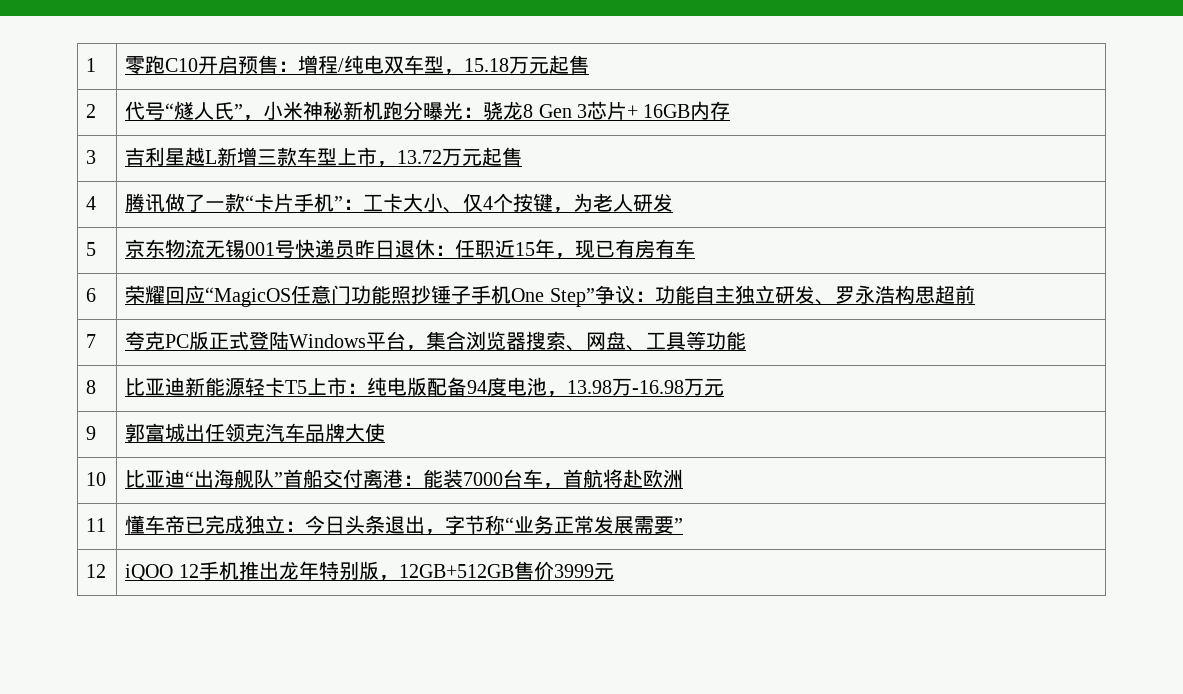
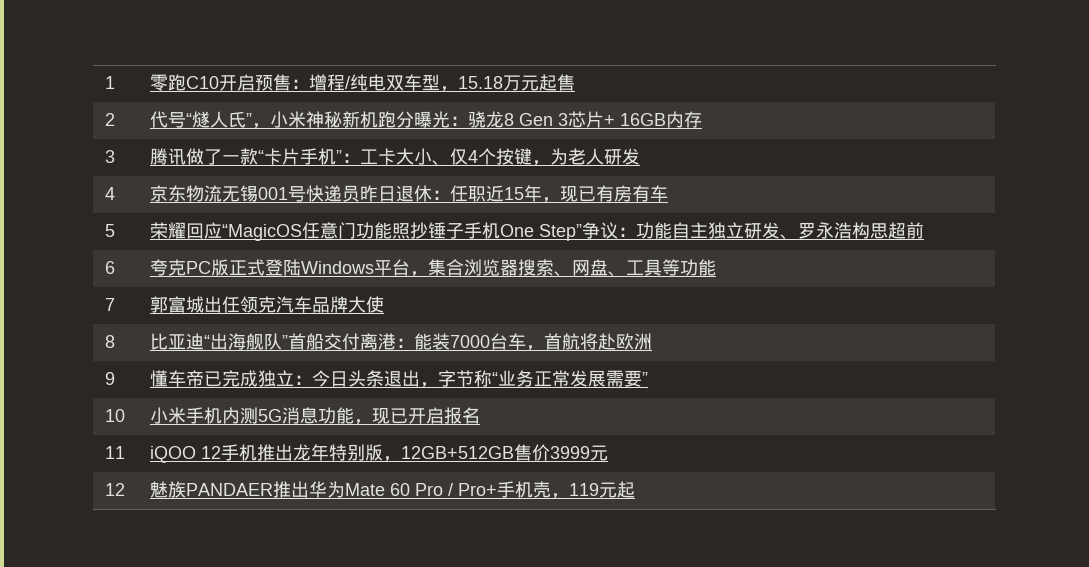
- 3 | 吉利星越L新增三款车型上市，13.72万元起售
- 4 | 腾讯做了一款“卡片手机”：工卡大小、仅4个按键，为老人研发
+ 3 | 腾讯做了一款“卡片手机”：工卡大小、仅4个按键，为老人研发
- 5 | 京东物流无锡001号快递员昨日退休：任职近15年，现已有房有车
+ 4 | 京东物流无锡001号快递员昨日退休：任职近15年，现已有房有车
- 6 | 荣耀回应“MagicOS任意门功能照抄锤子手机One Step”争议：功能自主独立研发、罗永浩构思超前
+ 5 | 荣耀回应“MagicOS任意门功能照抄锤子手机One Step”争议：功能自主独立研发、罗永浩构思超前
- 7 | 夸克PC版正式登陆Windows平台，集合浏览器搜索、网盘、工具等功能
+ 6 | 夸克PC版正式登陆Windows平台，集合浏览器搜索、网盘、工具等功能
- 8 | 比亚迪新能源轻卡T5上市：纯电版配备94度电池，13.98万-16.98万元
- 9 | 郭富城出任领克汽车品牌大使
+ 7 | 郭富城出任领克汽车品牌大使
- 10 | 比亚迪“出海舰队”首船交付离港：能装7000台车，首航将赴欧洲
+ 8 | 比亚迪“出海舰队”首船交付离港：能装7000台车，首航将赴欧洲
- 11 | 懂车帝已完成独立：今日头条退出，字节称“业务正常发展需要”
+ 9 | 懂车帝已完成独立：今日头条退出，字节称“业务正常发展需要”
- 12 | iQOO 12手机推出龙年特别版，12GB+512GB售价3999元
+ 10 | 小米手机内测5G消息功能，现已开启报名
+ 11 | iQOO 12手机推出龙年特别版，12GB+512GB售价3999元
+ 12 | 魅族PANDAER推出华为Mate 60 Pro / Pro+手机壳，119元起

